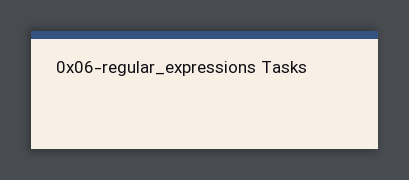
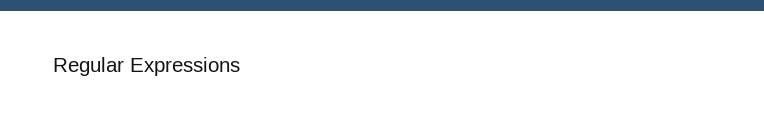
- 0x06-regular_expressions Tasks
+ Regular Expressions

